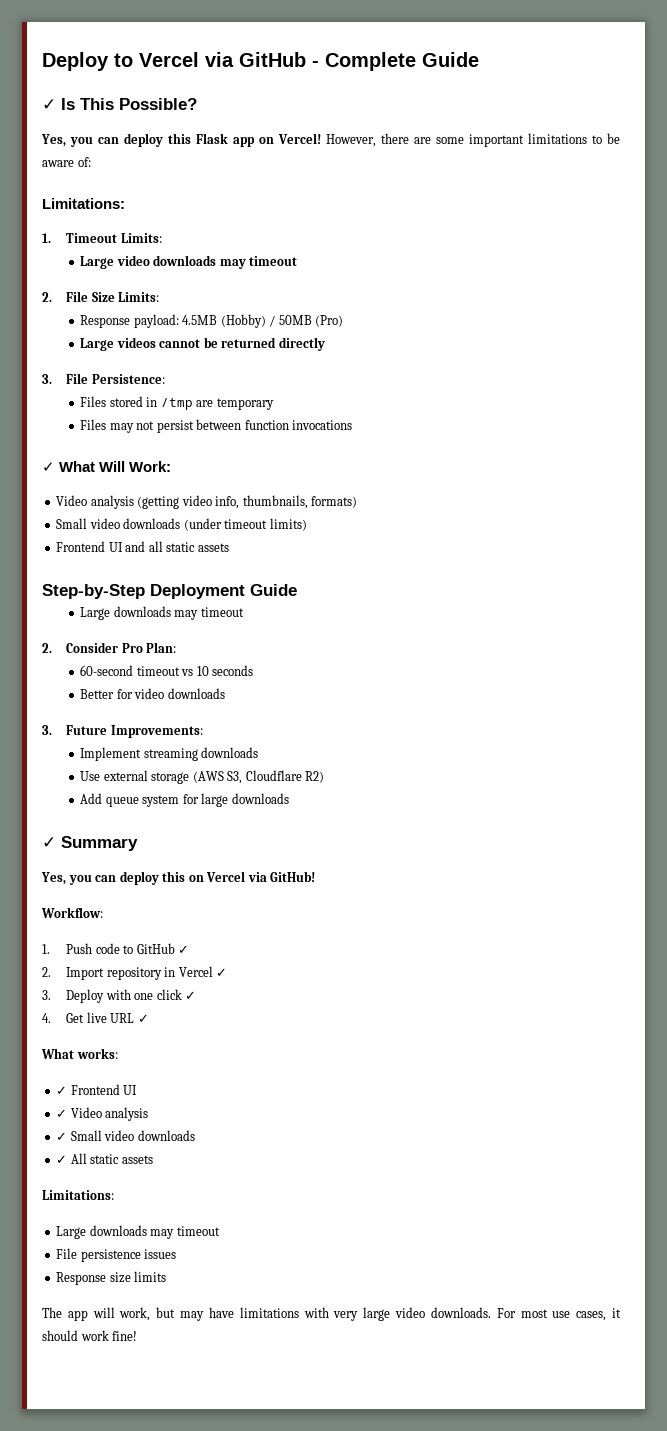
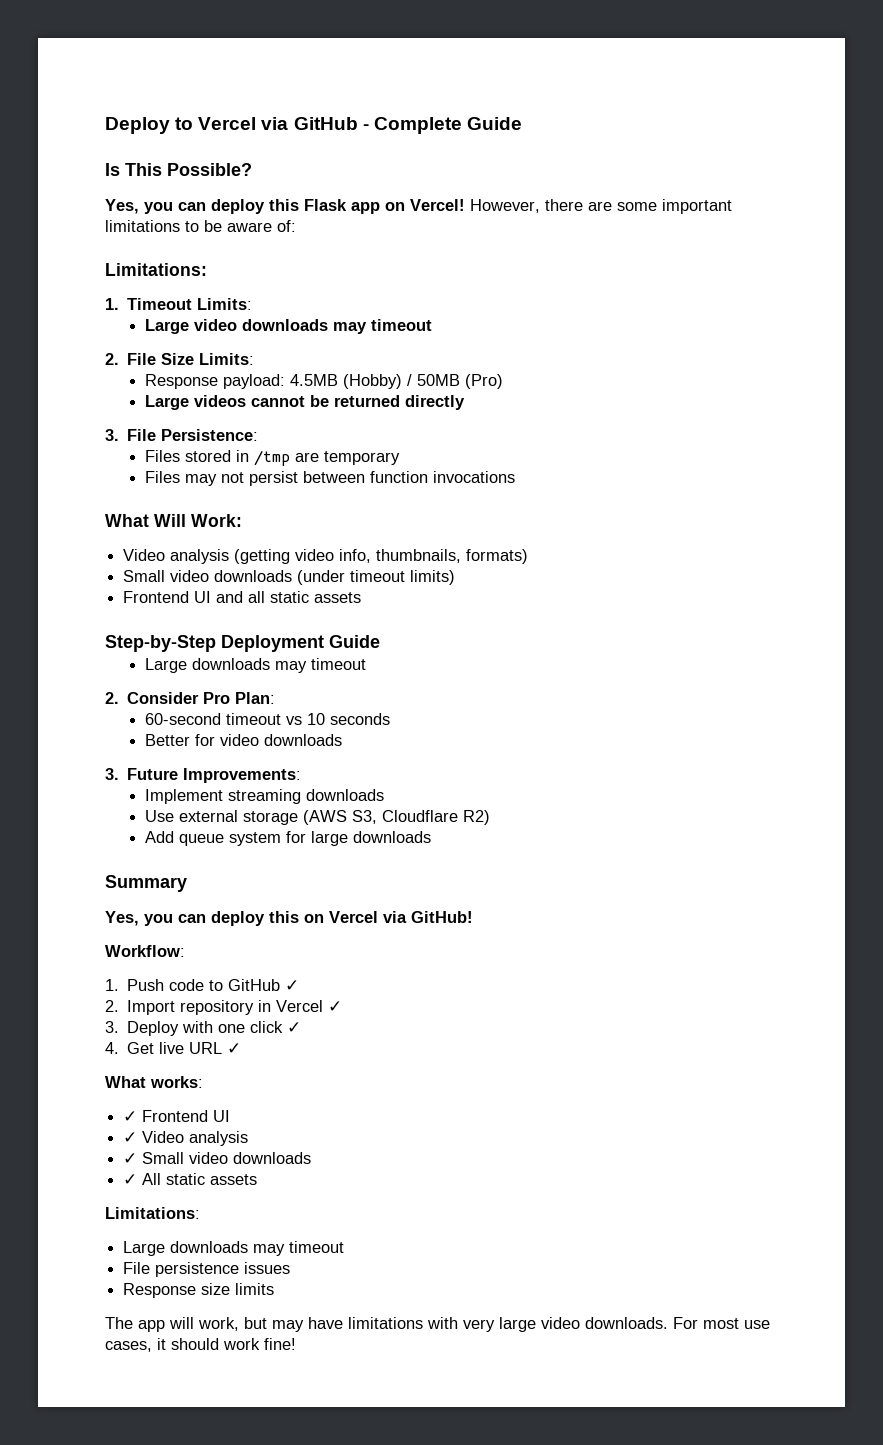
- ✓ Is This Possible?
+ Is This Possible?
- ✓ What Will Work:
+ What Will Work:
- ✓ Summary
+ Summary

